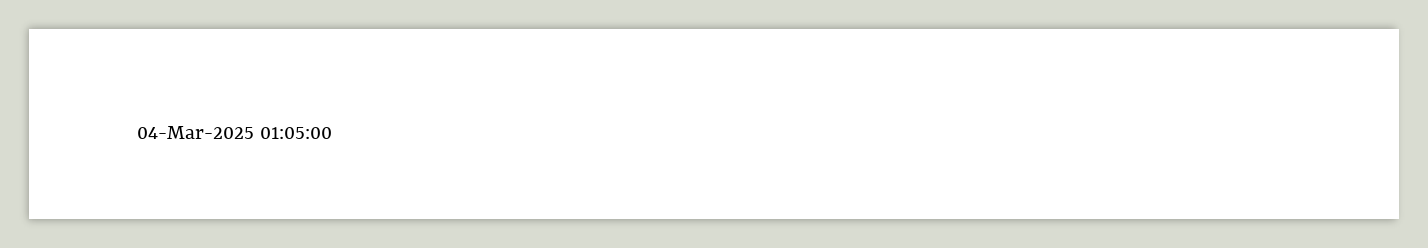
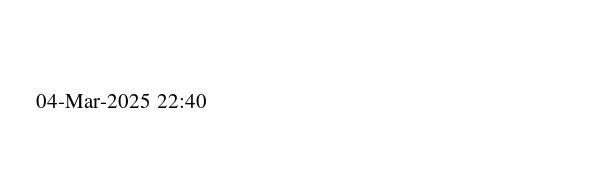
- 04-Mar-2025 01:05:00
+ 04-Mar-2025 22:40

